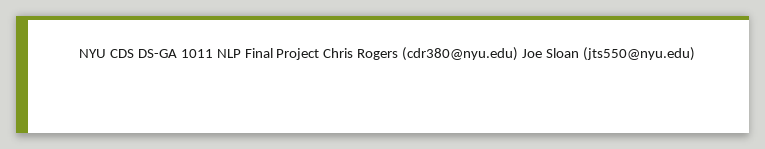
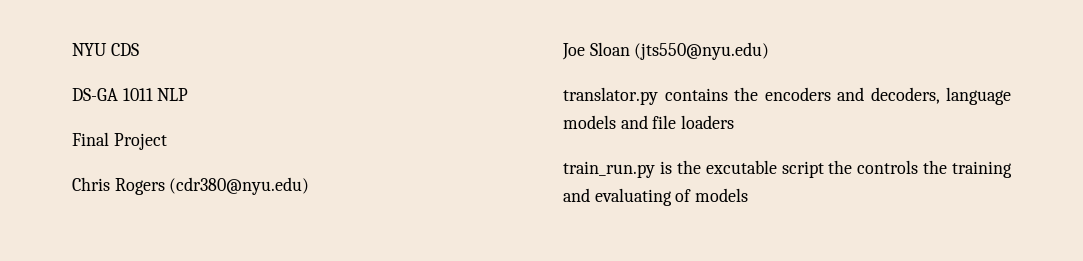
- NYU CDS DS-GA 1011 NLP Final Project Chris Rogers (cdr380@nyu.edu) Joe Sloan (jts550@nyu.edu)
+ NYU CDS
+ DS-GA 1011 NLP
+ Final Project
+ Chris Rogers (cdr380@nyu.edu)
+ Joe Sloan (jts550@nyu.edu)
+ translator.py contains the encoders and decoders, language models and file loaders
+ train_run.py is the excutable script the controls the training and evaluating of models

